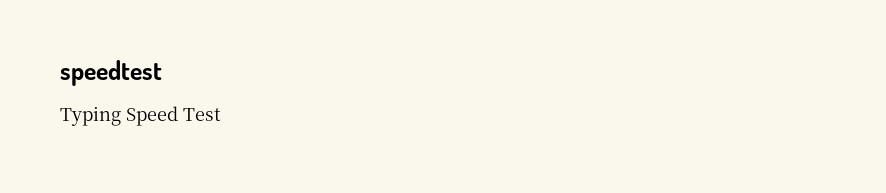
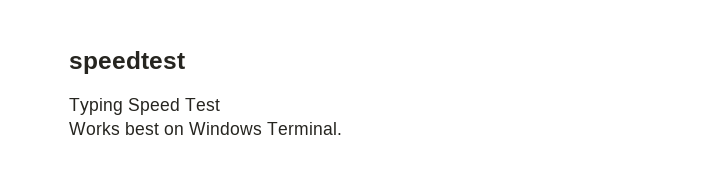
+ Works best on Windows Terminal.

